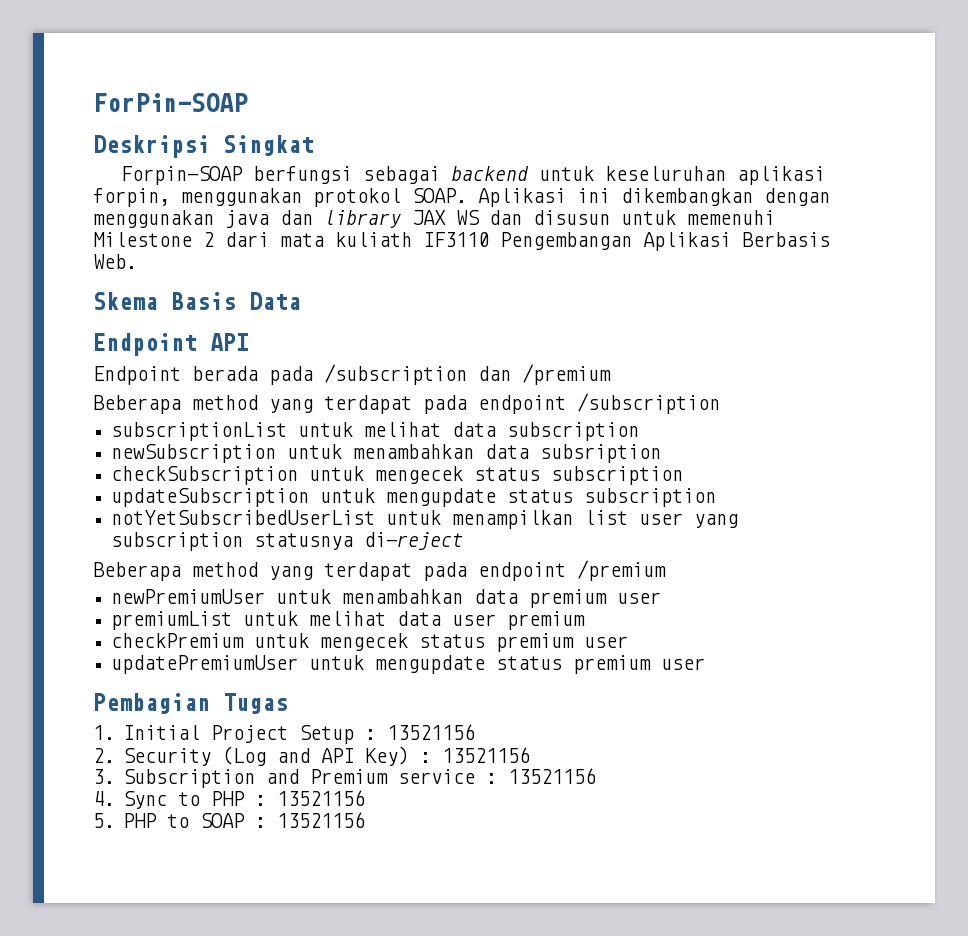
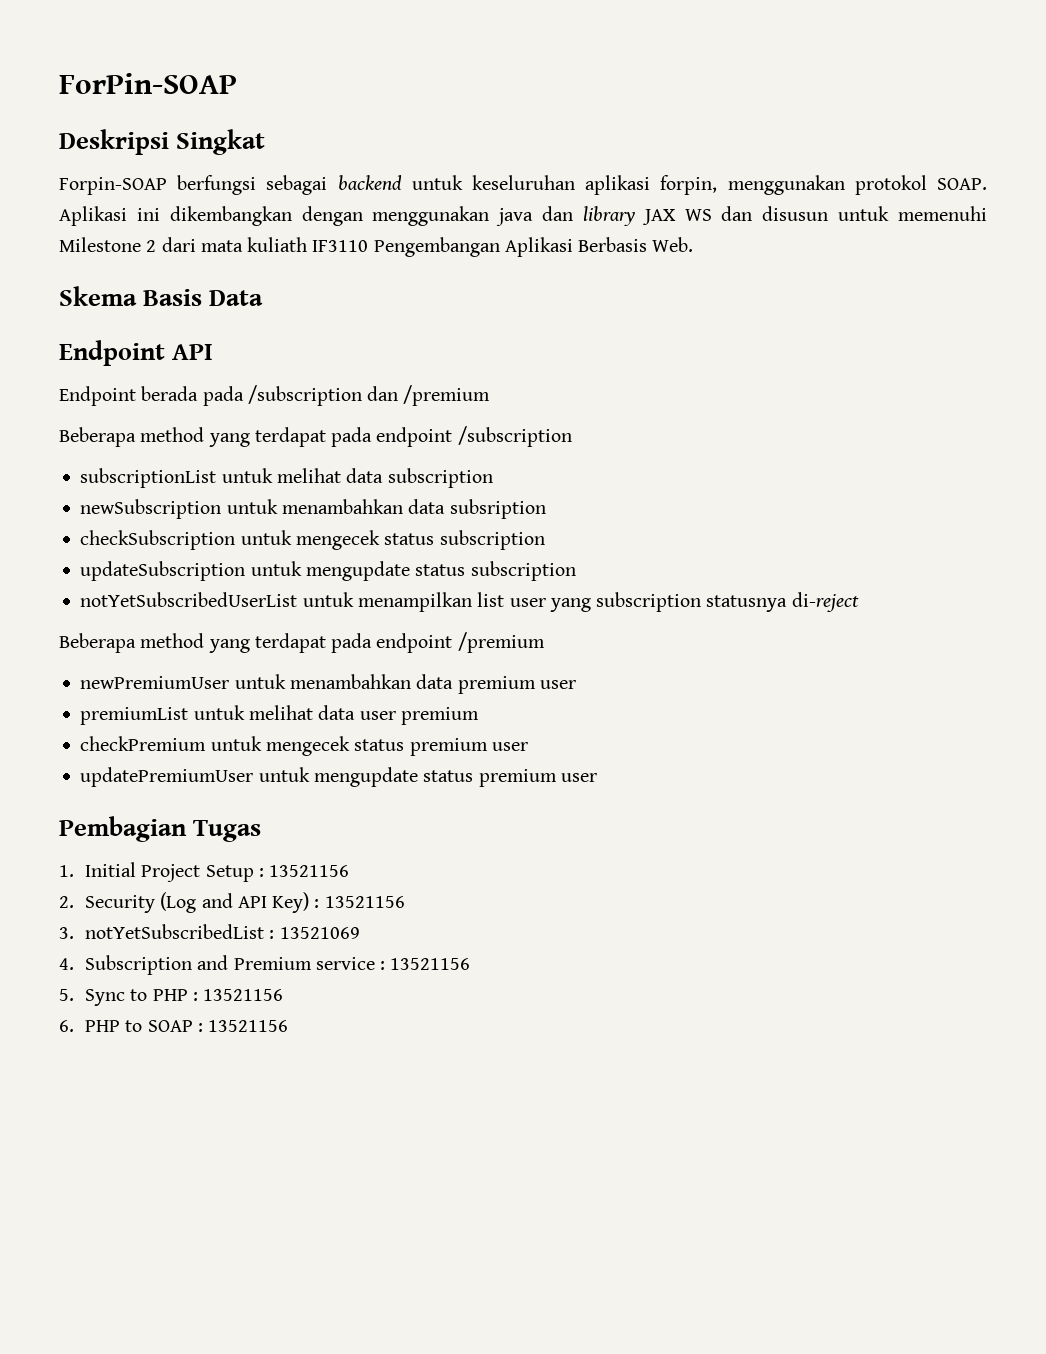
- 3. Subscription and Premium service : 13521156
+ 3. notYetSubscribedList : 13521069
+ 4. Subscription and Premium service : 13521156
- 4. Sync to PHP : 13521156
+ 5. Sync to PHP : 13521156
- 5. PHP to SOAP : 13521156
+ 6. PHP to SOAP : 13521156

